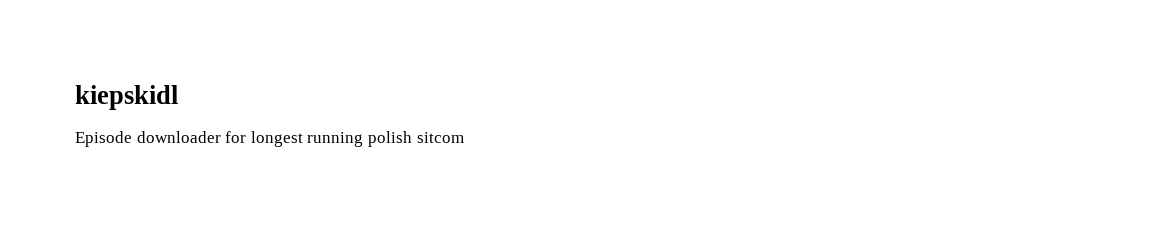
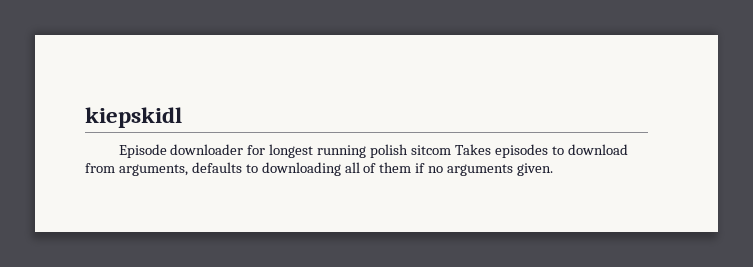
- Episode downloader for longest running polish sitcom
+ Episode downloader for longest running polish sitcom Takes episodes to download from arguments, defaults to downloading all of them if no arguments given.

